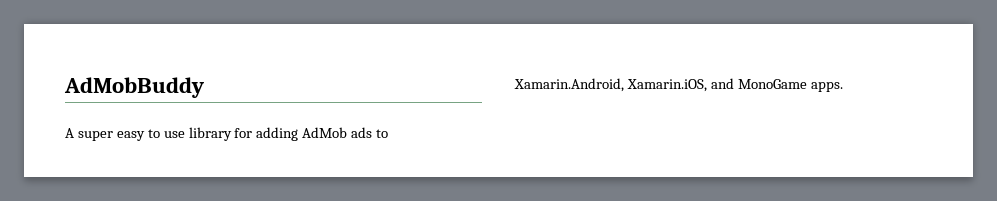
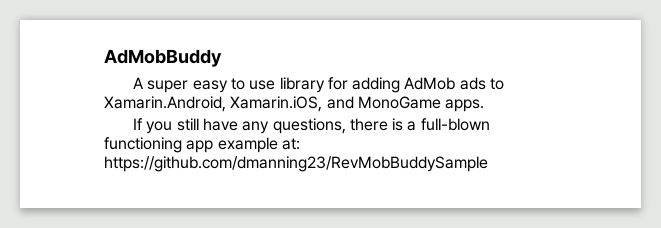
+ If you still have any questions, there is a full-blown functioning app example at: https://github.com/dmanning23/RevMobBuddySample

